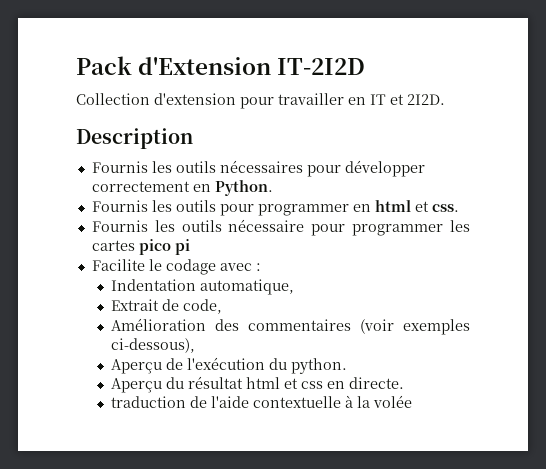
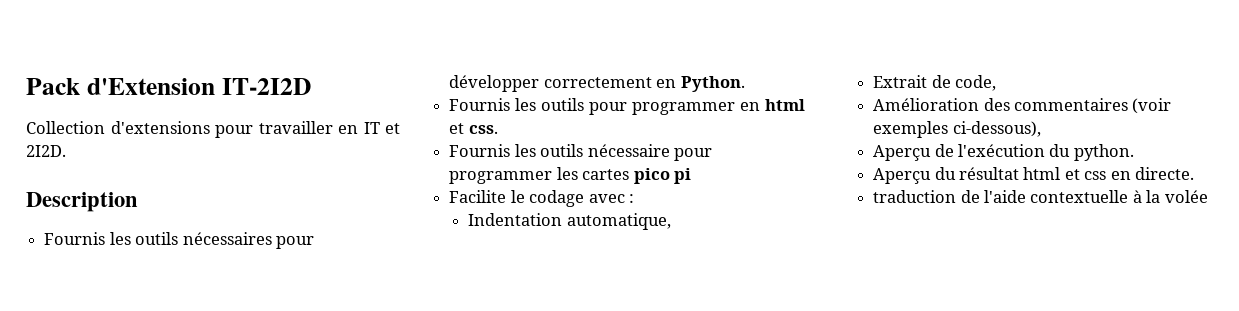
- Collection d'extension pour travailler en IT et 2I2D.
+ Collection d'extensions pour travailler en IT et 2I2D.

